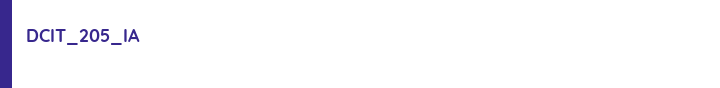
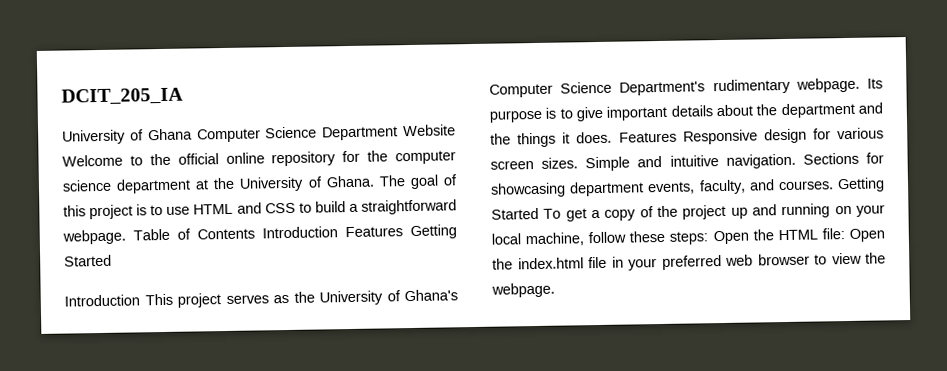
+ University of Ghana Computer Science Department Website Welcome to the official online repository for the computer science department at the University of Ghana. The goal of this project is to use HTML and CSS to build a straightforward webpage. Table of Contents Introduction Features Getting Started
+ Introduction This project serves as the University of Ghana's Computer Science Department's rudimentary webpage. Its purpose is to give important details about the department and the things it does. Features Responsive design for various screen sizes. Simple and intuitive navigation. Sections for showcasing department events, faculty, and courses. Getting Started To get a copy of the project up and running on your local machine, follow these steps: Open the HTML file: Open the index.html file in your preferred web browser to view the webpage.

